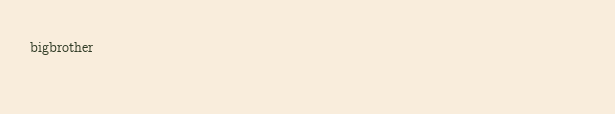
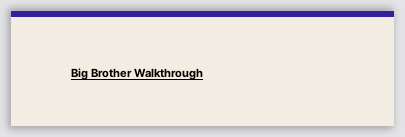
- bigbrother
+ Big Brother Walkthrough

